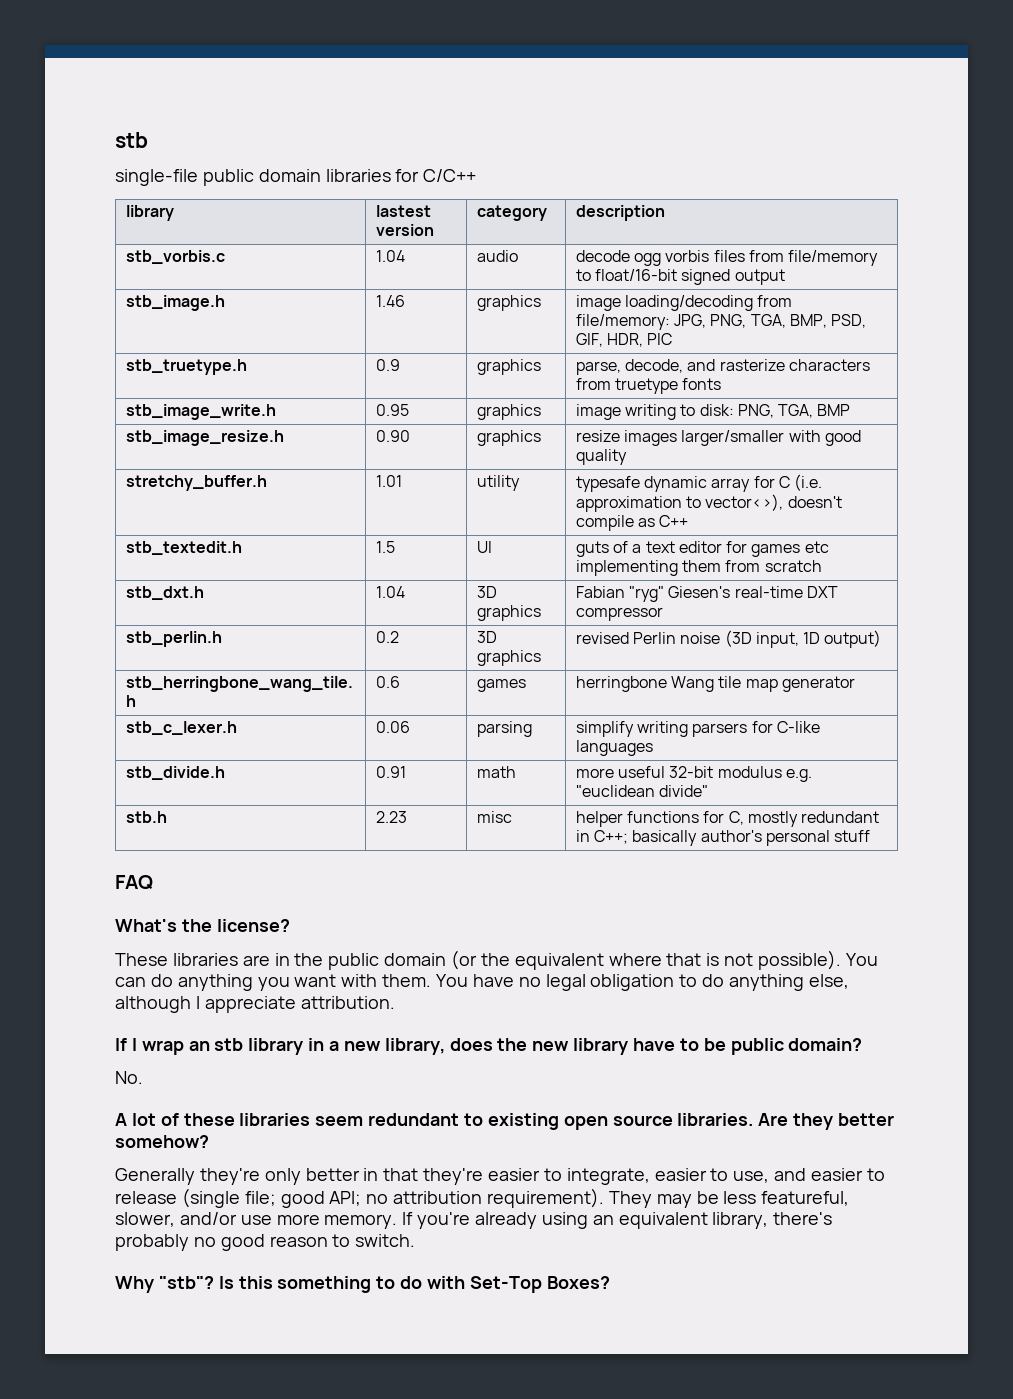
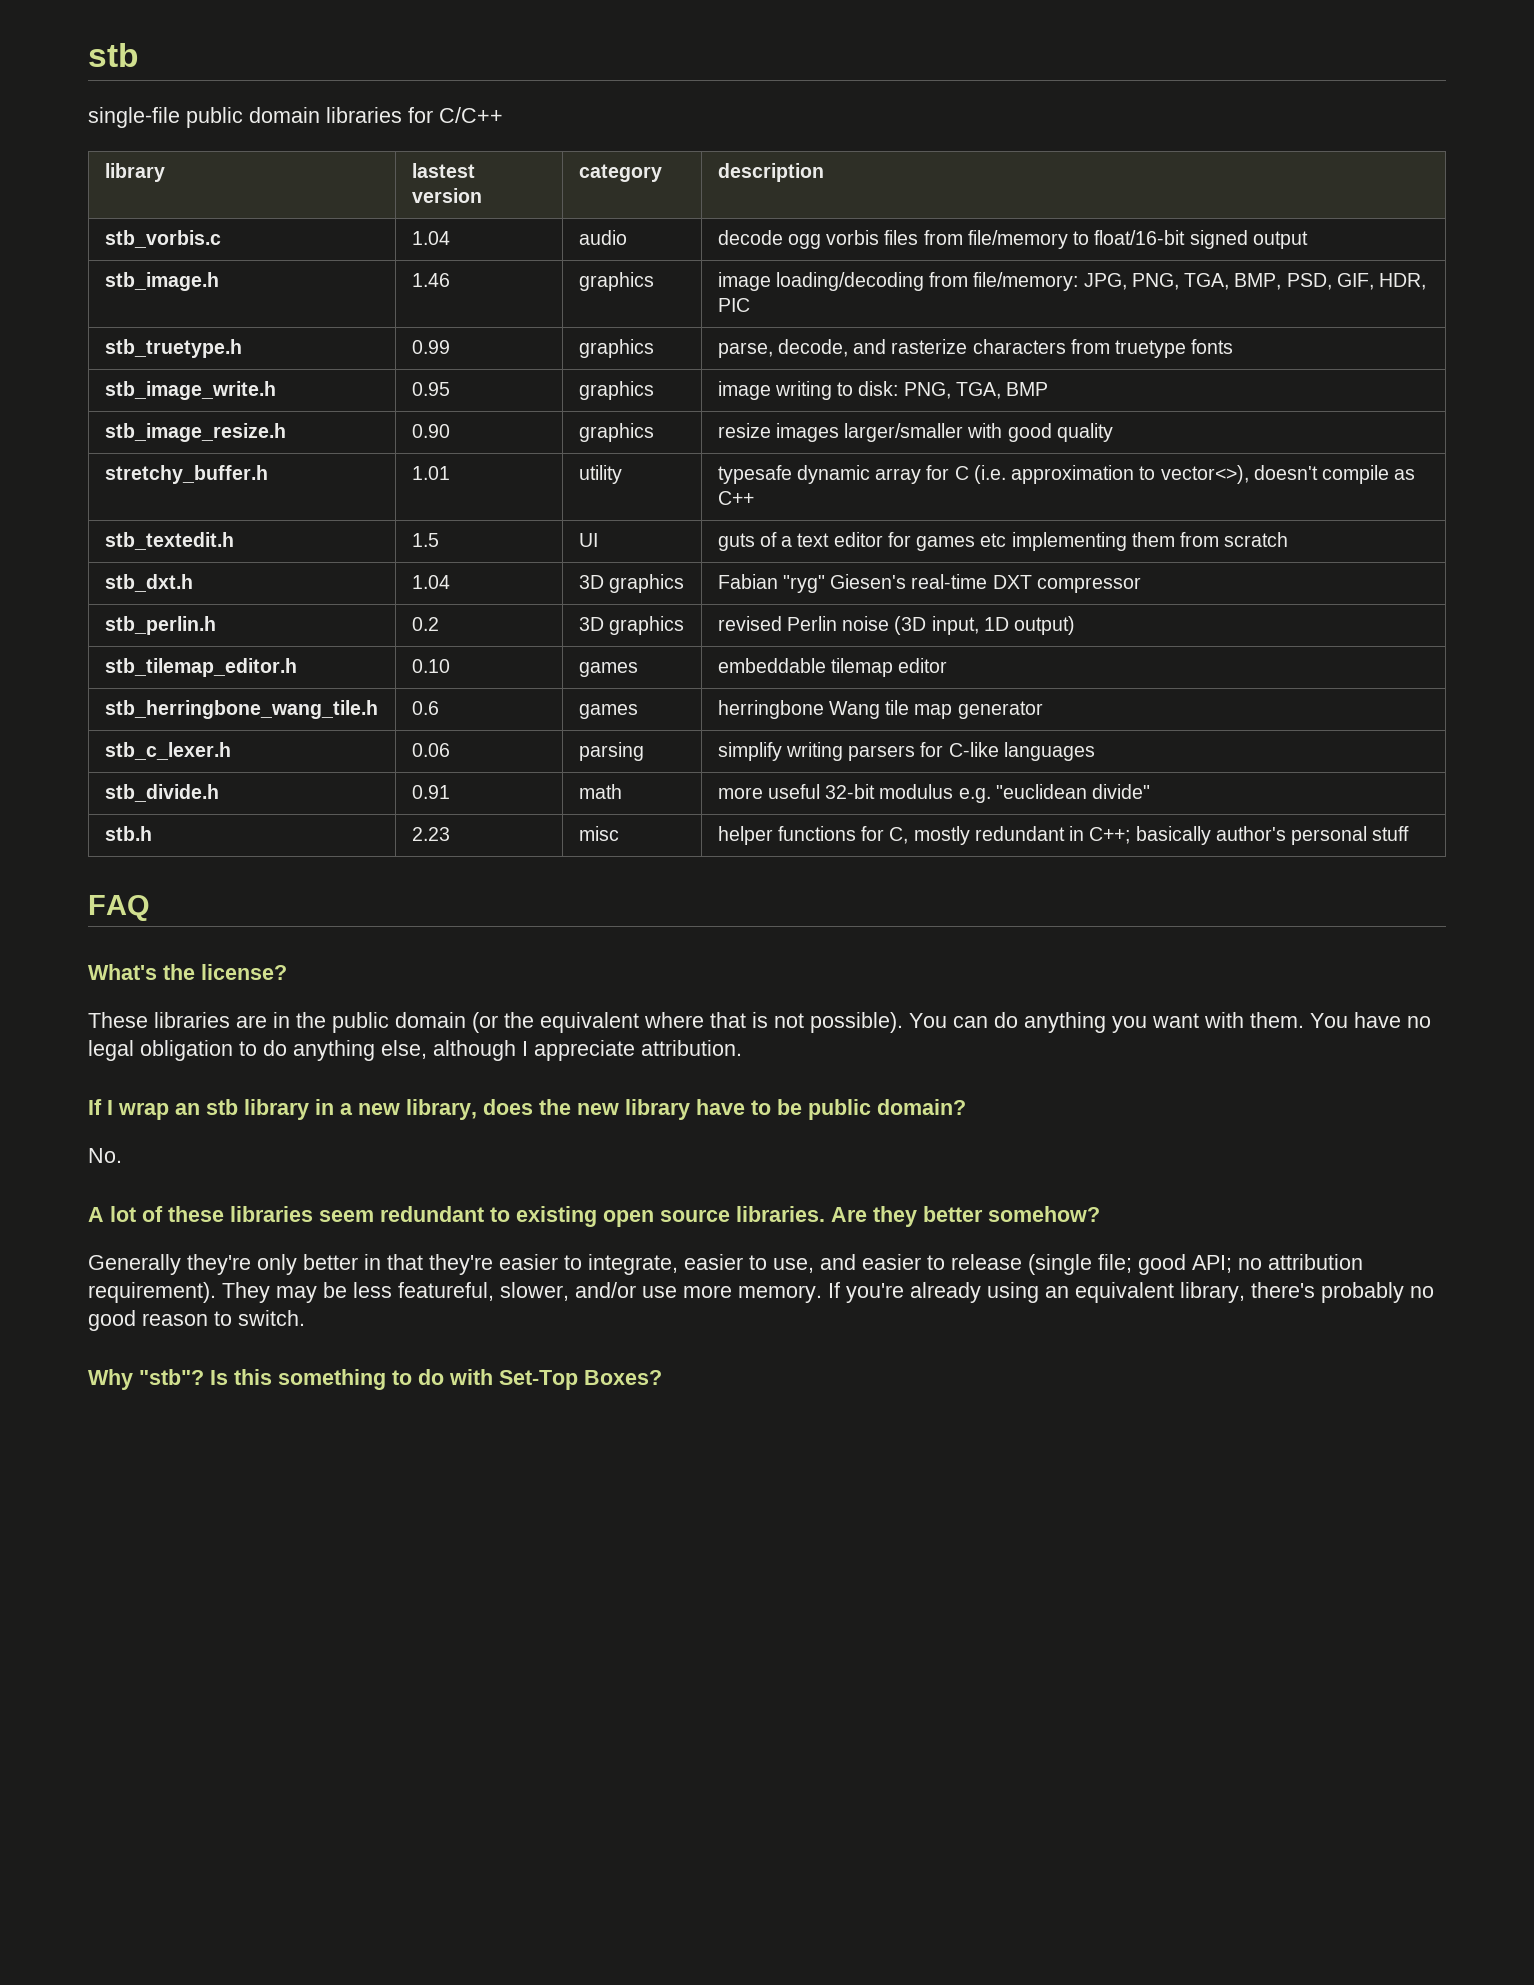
- stb_truetype.h | 0.9 | graphics | parse, decode, and rasterize characters from truetype fonts
+ stb_truetype.h | 0.99 | graphics | parse, decode, and rasterize characters from truetype fonts
+ stb_tilemap_editor.h | 0.10 | games | embeddable tilemap editor

